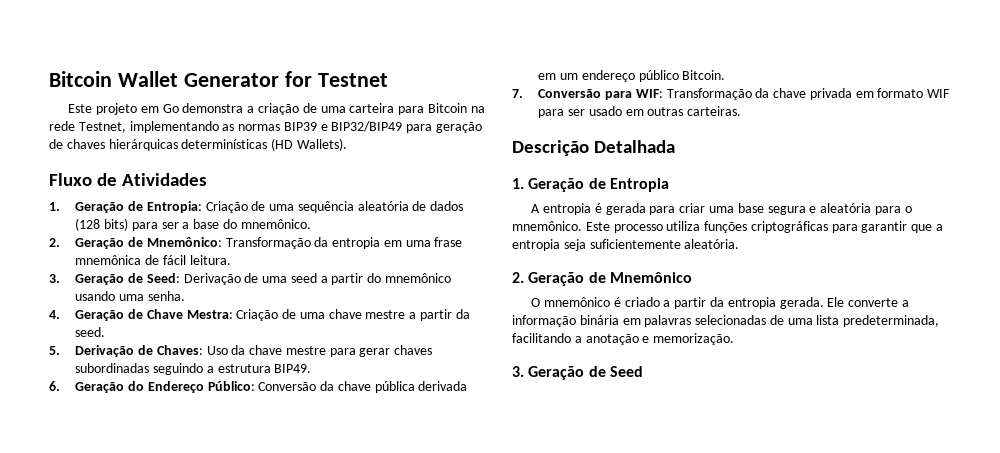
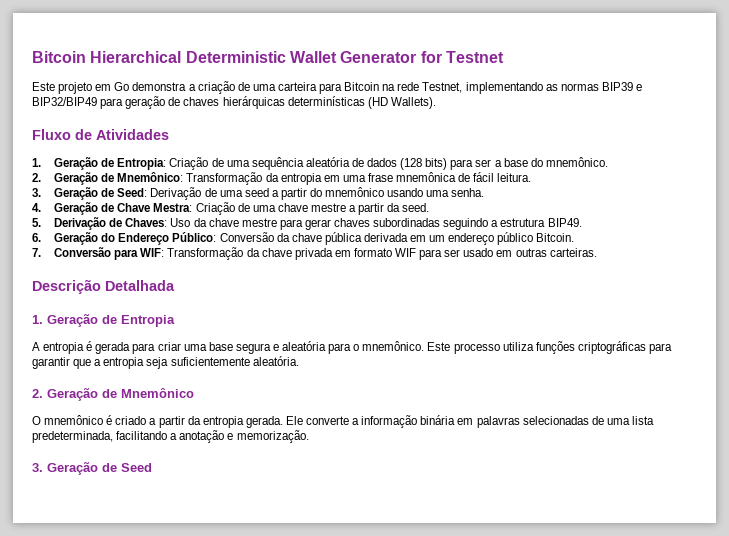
- Bitcoin Wallet Generator for Testnet
+ Bitcoin Hierarchical Deterministic Wallet Generator for Testnet

